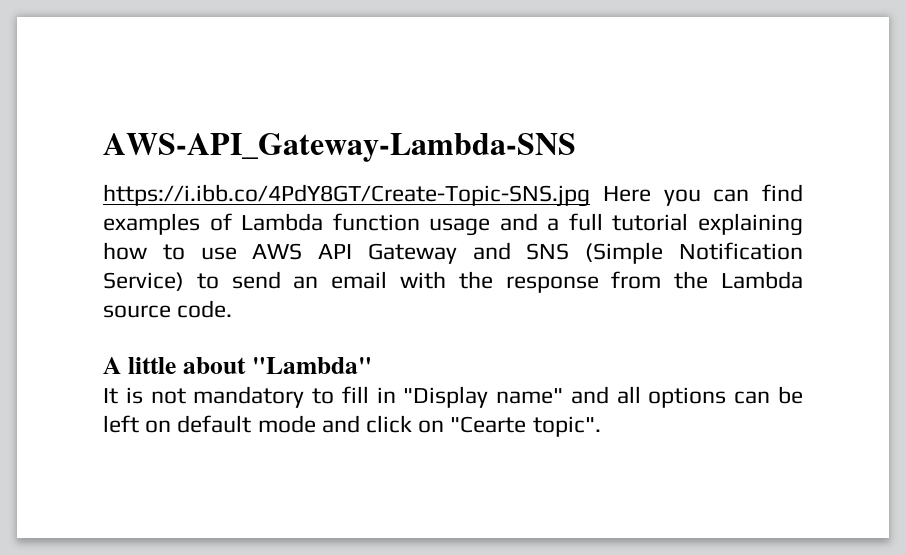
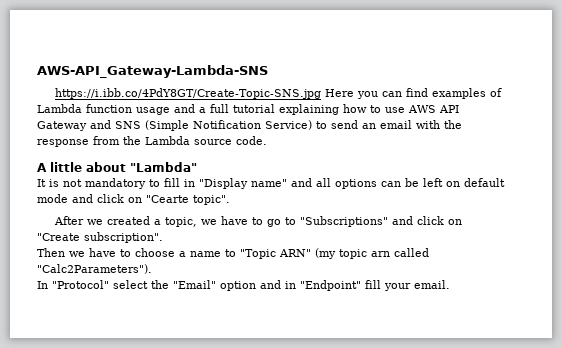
+ After we created a topic, we have to go to "Subscriptions" and click on "Create subscription".
+ Then we have to choose a name to "Topic ARN" (my topic arn called "Calc2Parameters").
+ In "Protocol" select the "Email" option and in "Endpoint" fill your email.

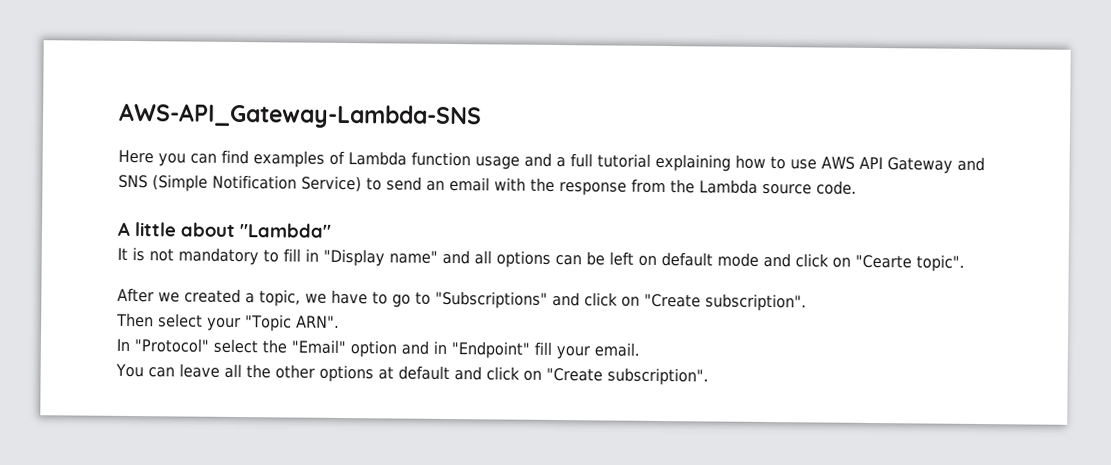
- https://i.ibb.co/4PdY8GT/Create-Topic-SNS.jpg Here you can find examples of Lambda function usage and a full tutorial explaining how to use AWS API Gateway and SNS (Simple Notification Service) to send an email with the response from the Lambda source code.
+ Here you can find examples of Lambda function usage and a full tutorial explaining how to use AWS API Gateway and SNS (Simple Notification Service) to send an email with the response from the Lambda source code.
- Then we have to choose a name to "Topic ARN" (my topic arn called "Calc2Parameters").
+ Then select your "Topic ARN".
+ You can leave all the other options at default and click on "Create subscription".

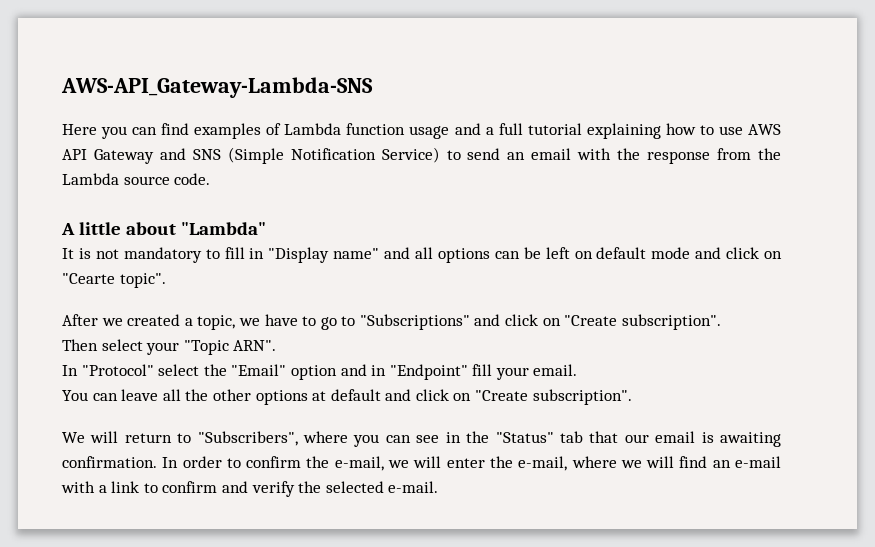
+ We will return to "Subscribers", where you can see in the "Status" tab that our email is awaiting confirmation. In order to confirm the e-mail, we will enter the e-mail, where we will find an e-mail with a link to confirm and verify the selected e-mail.

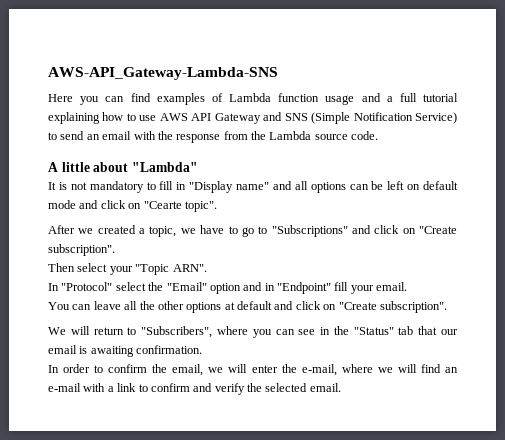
- We will return to "Subscribers", where you can see in the "Status" tab that our email is awaiting confirmation. In order to confirm the e-mail, we will enter the e-mail, where we will find an e-mail with a link to confirm and verify the selected e-mail.
+ We will return to "Subscribers", where you can see in the "Status" tab that our email is awaiting confirmation.
+ In order to confirm the email, we will enter the e-mail, where we will find an e-mail with a link to confirm and verify the selected email.

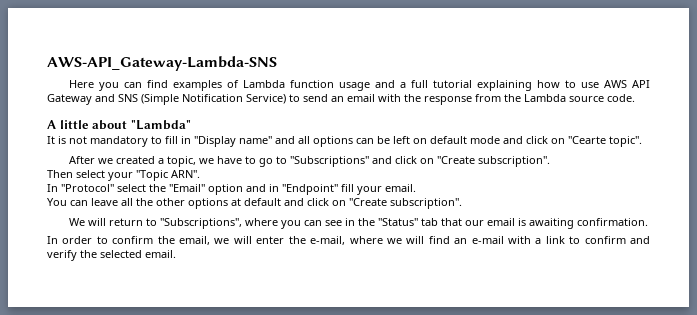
- We will return to "Subscribers", where you can see in the "Status" tab that our email is awaiting confirmation.
+ We will return to "Subscriptions", where you can see in the "Status" tab that our email is awaiting confirmation.

